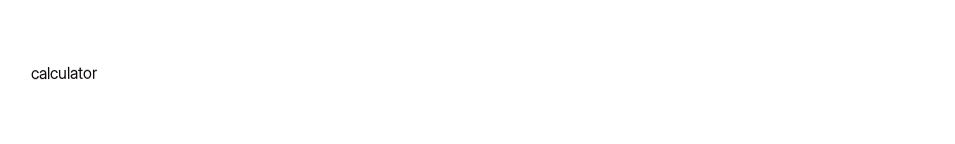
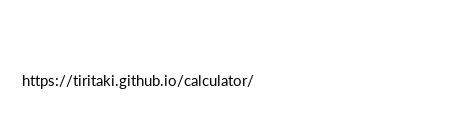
- calculator
+ https://tiritaki.github.io/calculator/

